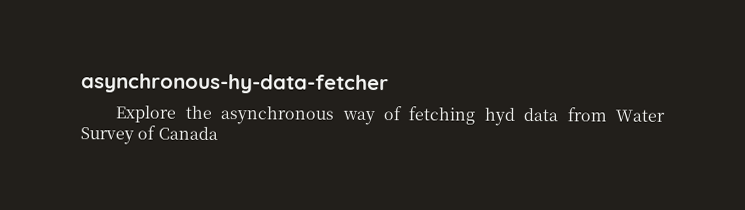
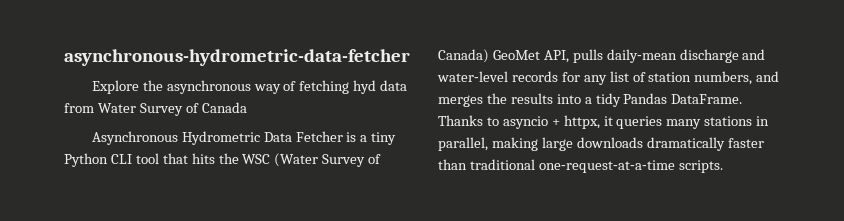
- asynchronous-hy-data-fetcher
+ asynchronous-hydrometric-data-fetcher
+ Asynchronous Hydrometric Data Fetcher is a tiny Python CLI tool that hits the WSC (Water Survey of Canada) GeoMet API, pulls daily‑mean discharge and water‑level records for any list of station numbers, and merges the results into a tidy Pandas DataFrame. Thanks to asyncio + httpx, it queries many stations in parallel, making large downloads dramatically faster than traditional one‑request‑at‑a‑time scripts.

